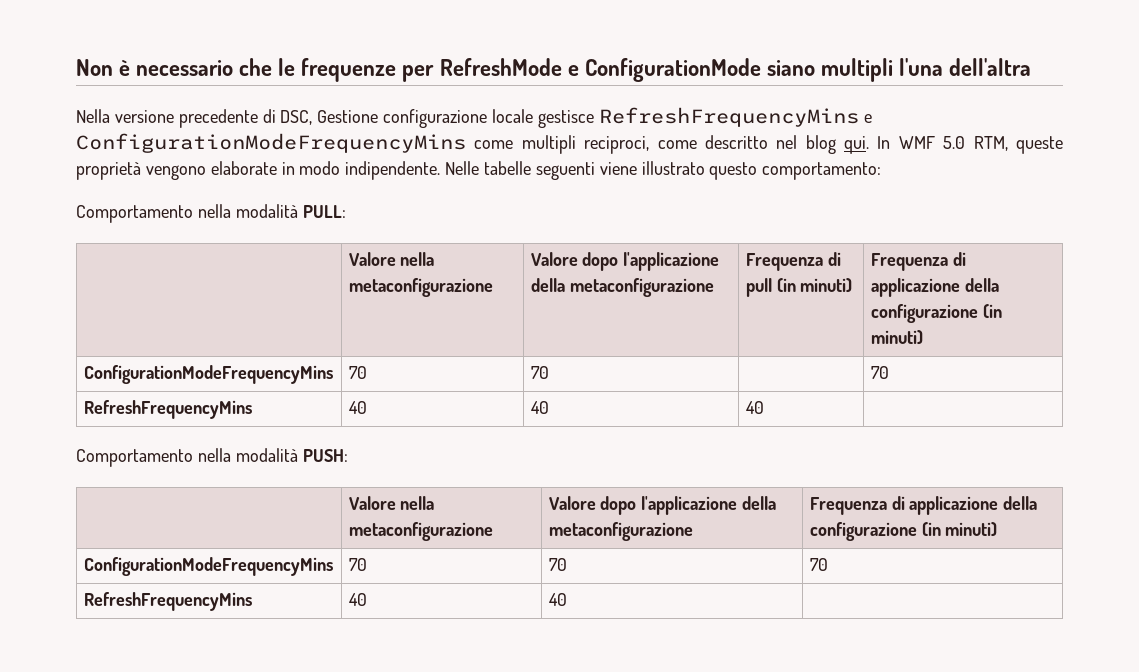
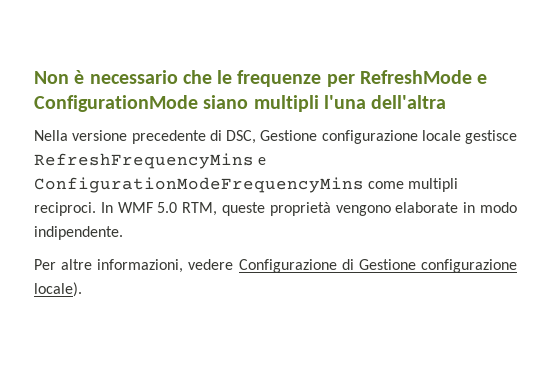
- Nella versione precedente di DSC, Gestione configurazione locale gestisce RefreshFrequencyMins e ConfigurationModeFrequencyMins come multipli reciproci, come descritto nel blog qui.
+ Nella versione precedente di DSC, Gestione configurazione locale gestisce RefreshFrequencyMins e ConfigurationModeFrequencyMins come multipli reciproci.
- In WMF 5.0 RTM, queste proprietà vengono elaborate in modo indipendente. Nelle tabelle seguenti viene illustrato questo comportamento:
- Comportamento nella modalità PULL:
- | Valore nella metaconfigurazione | Valore dopo l'applicazione della metaconfigurazione | Frequenza di pull (in minuti) | Frequenza di applicazione della configurazione (in minuti)
- ConfigurationModeFrequencyMins | 70 | 70 | | 70
- RefreshFrequencyMins | 40 | 40 | 40 |
- Comportamento nella modalità PUSH:
- | Valore nella metaconfigurazione | Valore dopo l'applicazione della metaconfigurazione | Frequenza di applicazione della configurazione (in minuti)
- ConfigurationModeFrequencyMins | 70 | 70 | 70
- RefreshFrequencyMins | 40 | 40 |
+ In WMF 5.0 RTM, queste proprietà vengono elaborate in modo indipendente.
+ Per altre informazioni, vedere Configurazione di Gestione configurazione locale).

